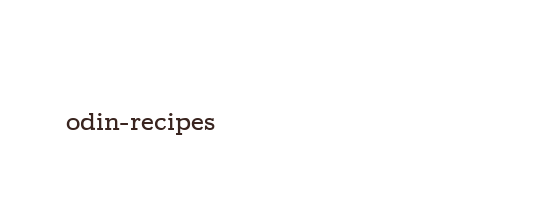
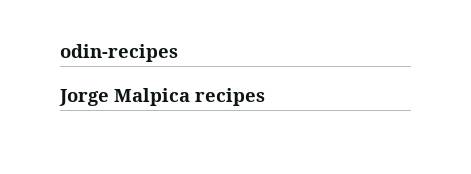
+ Jorge Malpica recipes

